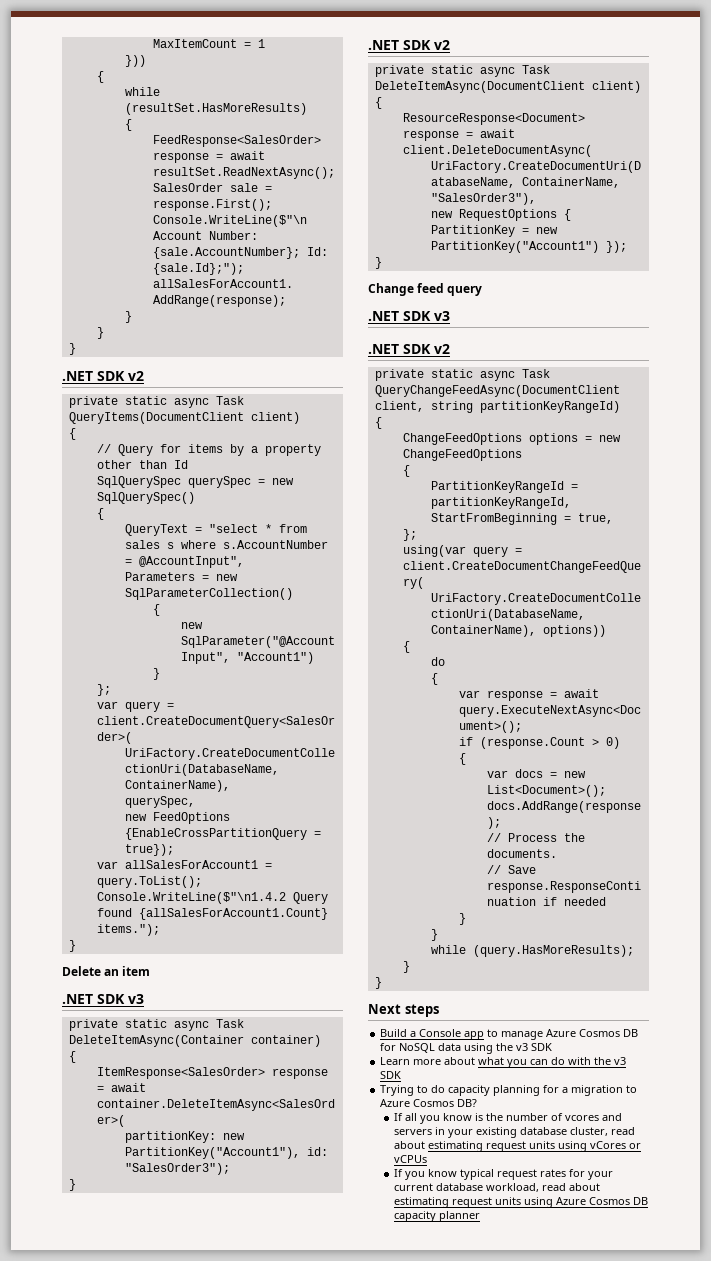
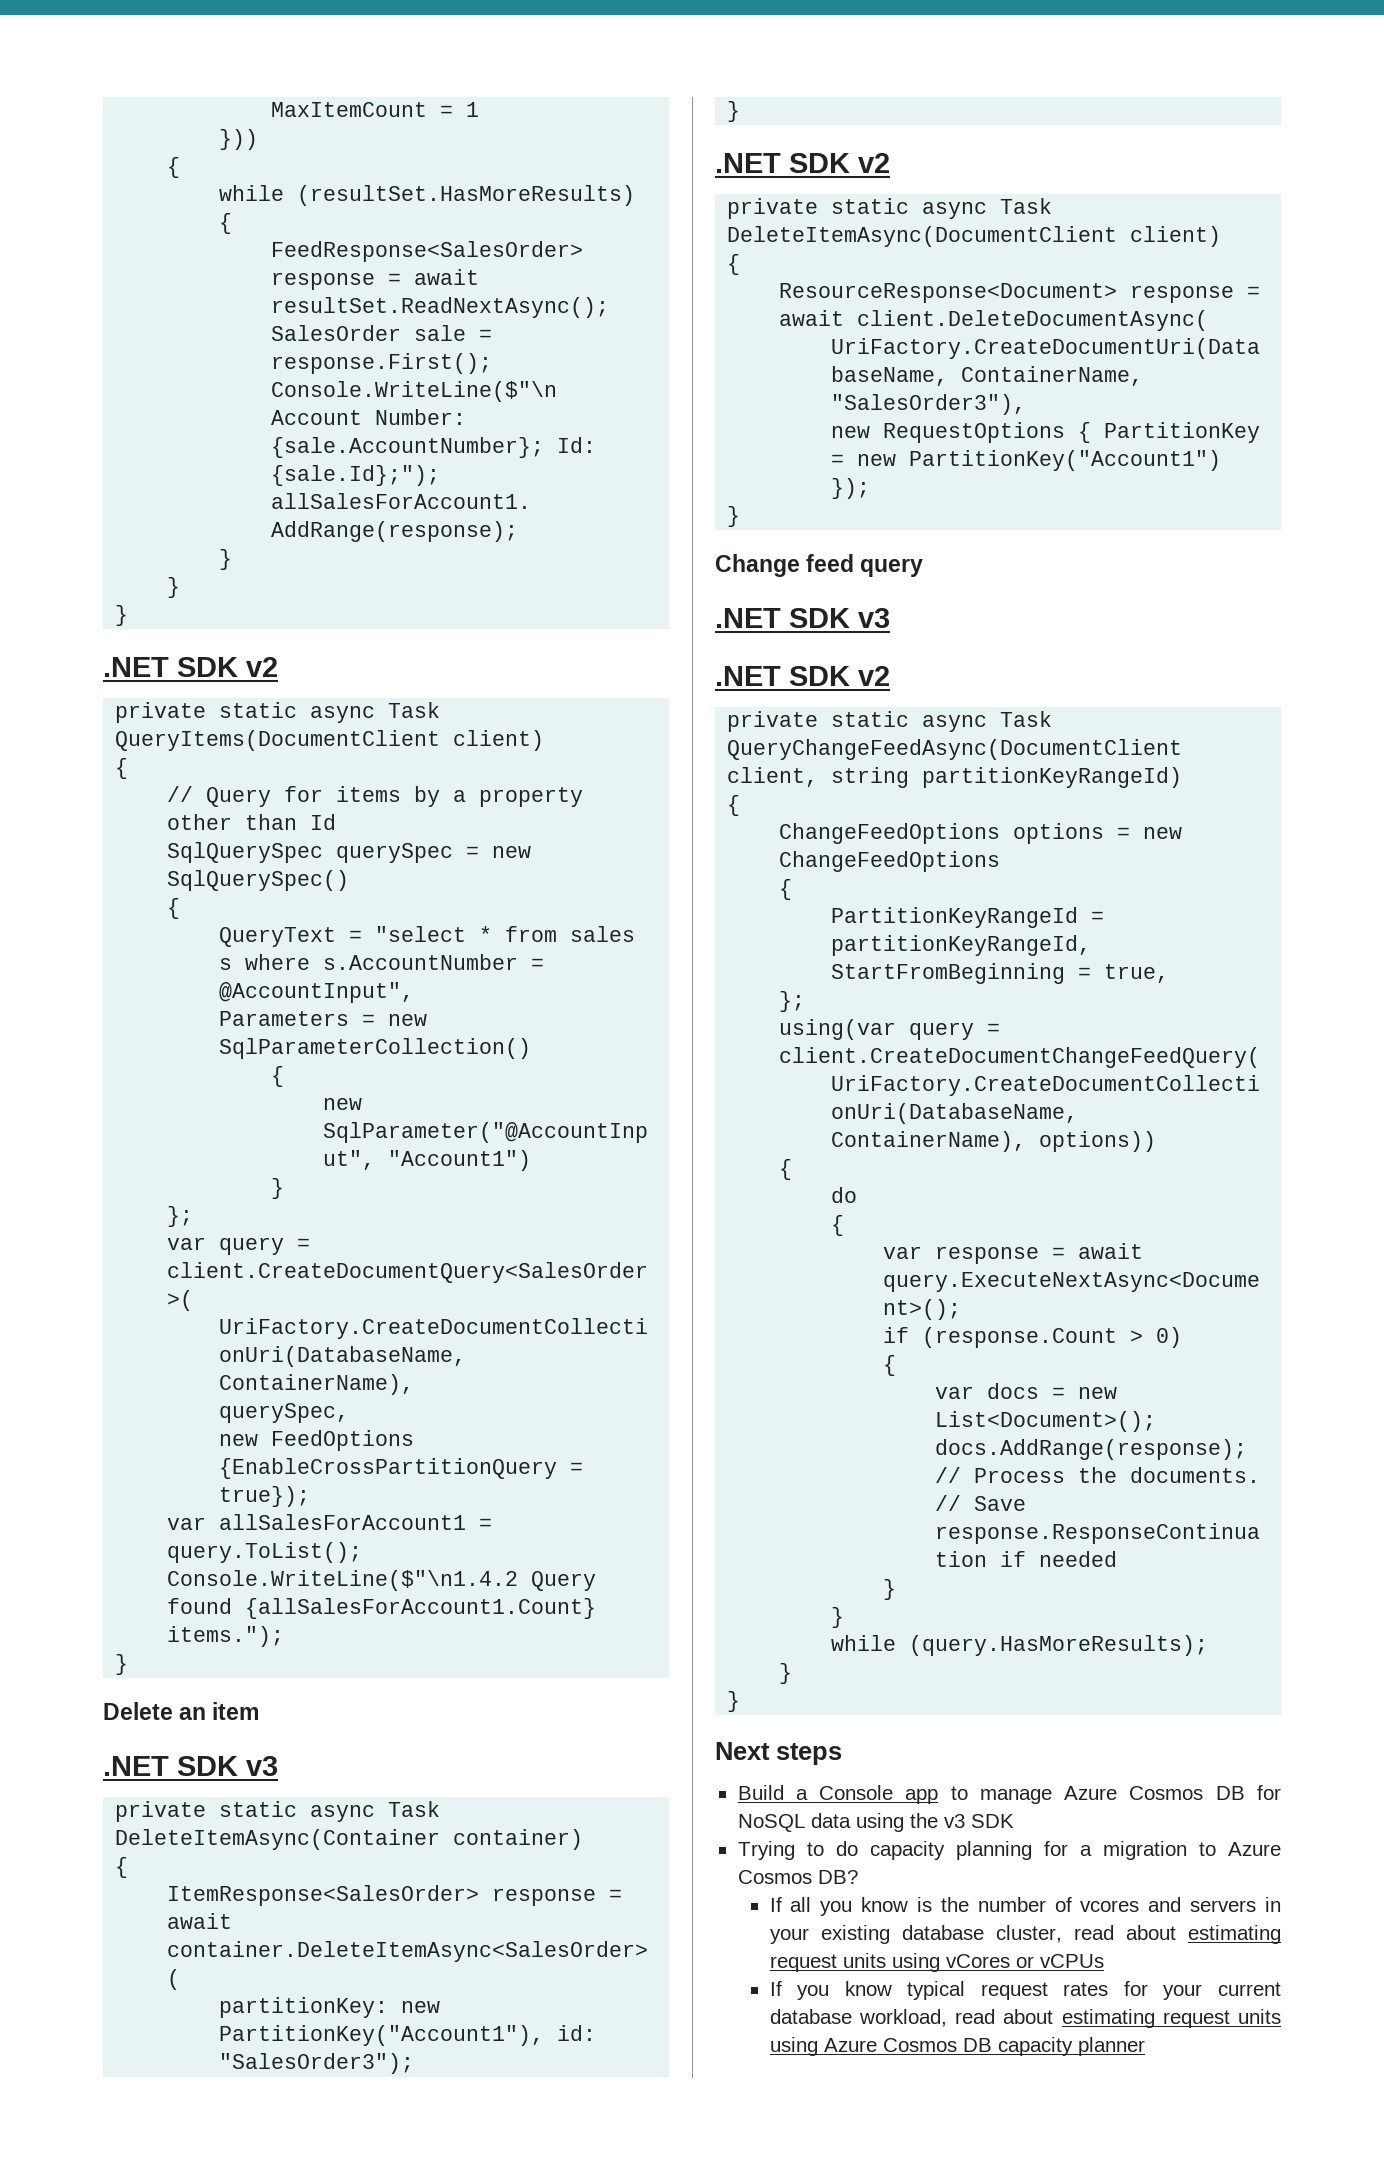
- Learn more about what you can do with the v3 SDK

